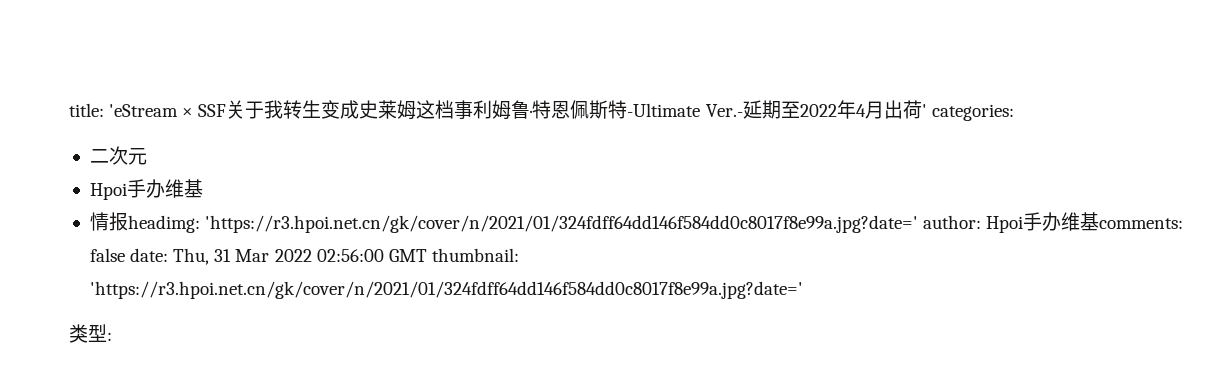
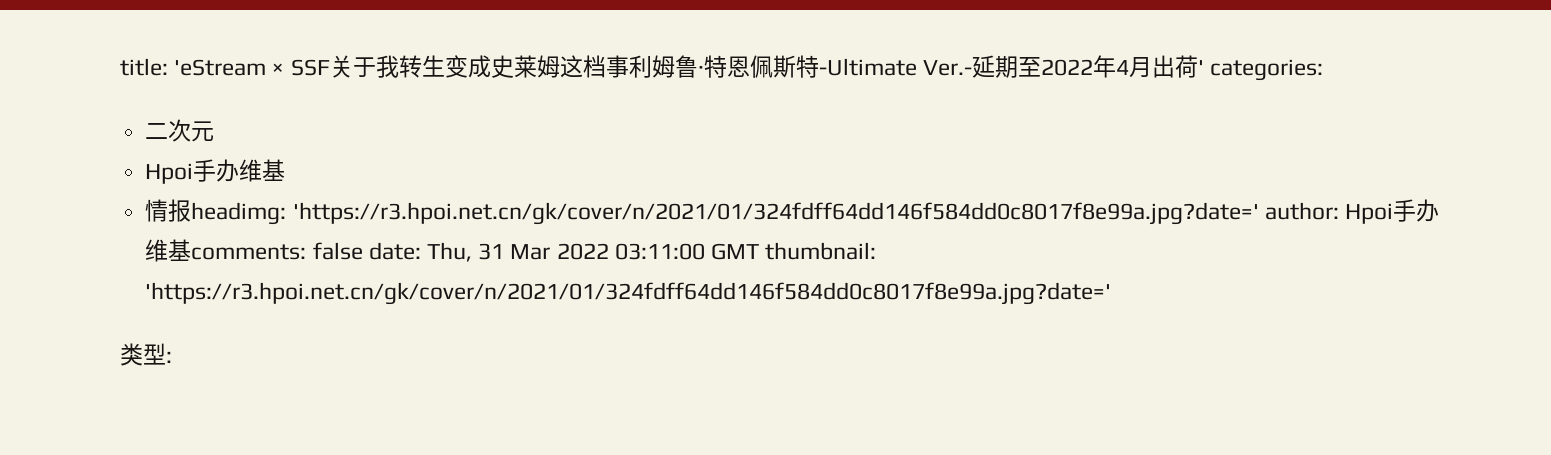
- 情报headimg: 'https://r3.hpoi.net.cn/gk/cover/n/2021/01/324fdff64dd146f584dd0c8017f8e99a.jpg?date=' author: Hpoi手办维基comments: false date: Thu, 31 Mar 2022 02:56:00 GMT thumbnail: 'https://r3.hpoi.net.cn/gk/cover/n/2021/01/324fdff64dd146f584dd0c8017f8e99a.jpg?date='
+ 情报headimg: 'https://r3.hpoi.net.cn/gk/cover/n/2021/01/324fdff64dd146f584dd0c8017f8e99a.jpg?date=' author: Hpoi手办维基comments: false date: Thu, 31 Mar 2022 03:11:00 GMT thumbnail: 'https://r3.hpoi.net.cn/gk/cover/n/2021/01/324fdff64dd146f584dd0c8017f8e99a.jpg?date='

